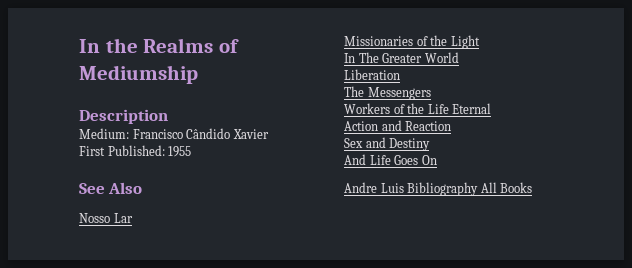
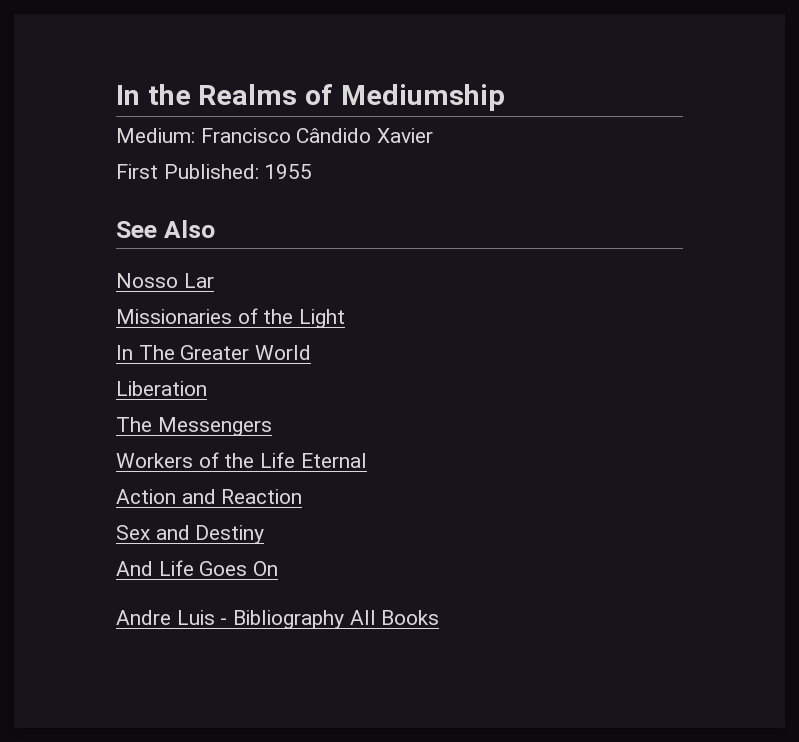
- Description
- Andre Luis Bibliography All Books
+ Andre Luis - Bibliography All Books

